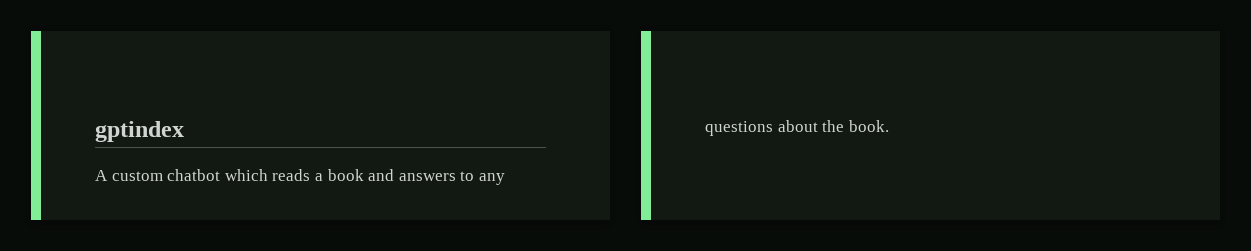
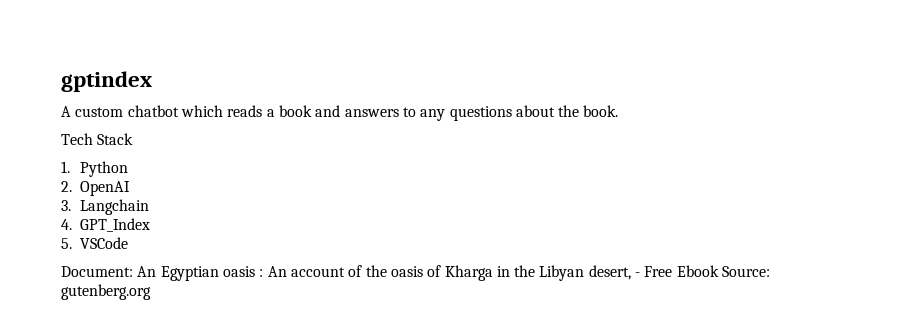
+ Tech Stack
+ 1. Python
+ 2. OpenAI
+ 3. Langchain
+ 4. GPT_Index
+ 5. VSCode
+ Document: An Egyptian oasis : An account of the oasis of Kharga in the Libyan desert, - Free Ebook Source: gutenberg.org

